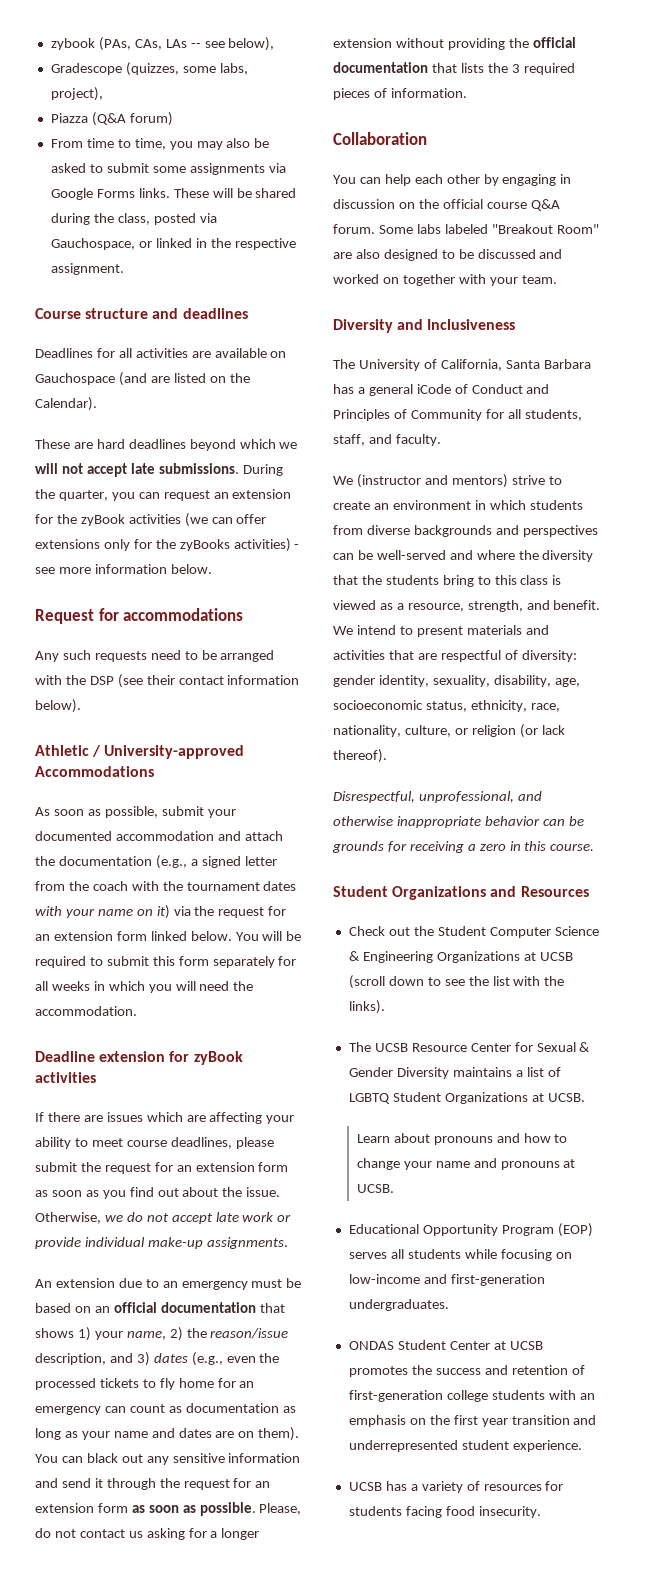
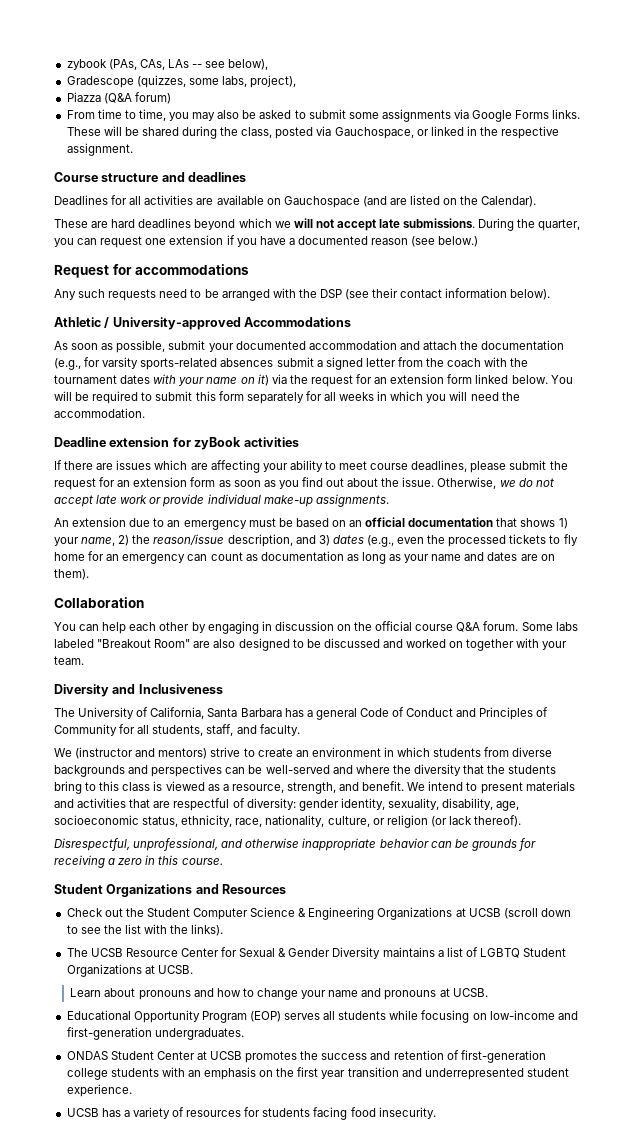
- During the quarter, you can request an extension for the zyBook activities (we can offer extensions only for the zyBooks activities) - see more information below.
+ During the quarter, you can request one extension if you have a documented reason (see below.)
- As soon as possible, submit your documented accommodation and attach the documentation (e.g., a signed letter from the coach with the tournament dates with your name on it) via the request for an extension form linked below.
+ As soon as possible, submit your documented accommodation and attach the documentation (e.g., for varsity sports-related absences submit a signed letter from the coach with the tournament dates with your name on it) via the request for an extension form linked below.
- You can black out any sensitive information and send it through the request for an extension form as soon as possible. Please, do not contact us asking for a longer extension without providing the official documentation that lists the 3 required pieces of information.
- The University of California, Santa Barbara has a general iCode of Conduct and Principles of Community for all students, staff, and faculty.
+ The University of California, Santa Barbara has a general Code of Conduct and Principles of Community for all students, staff, and faculty.

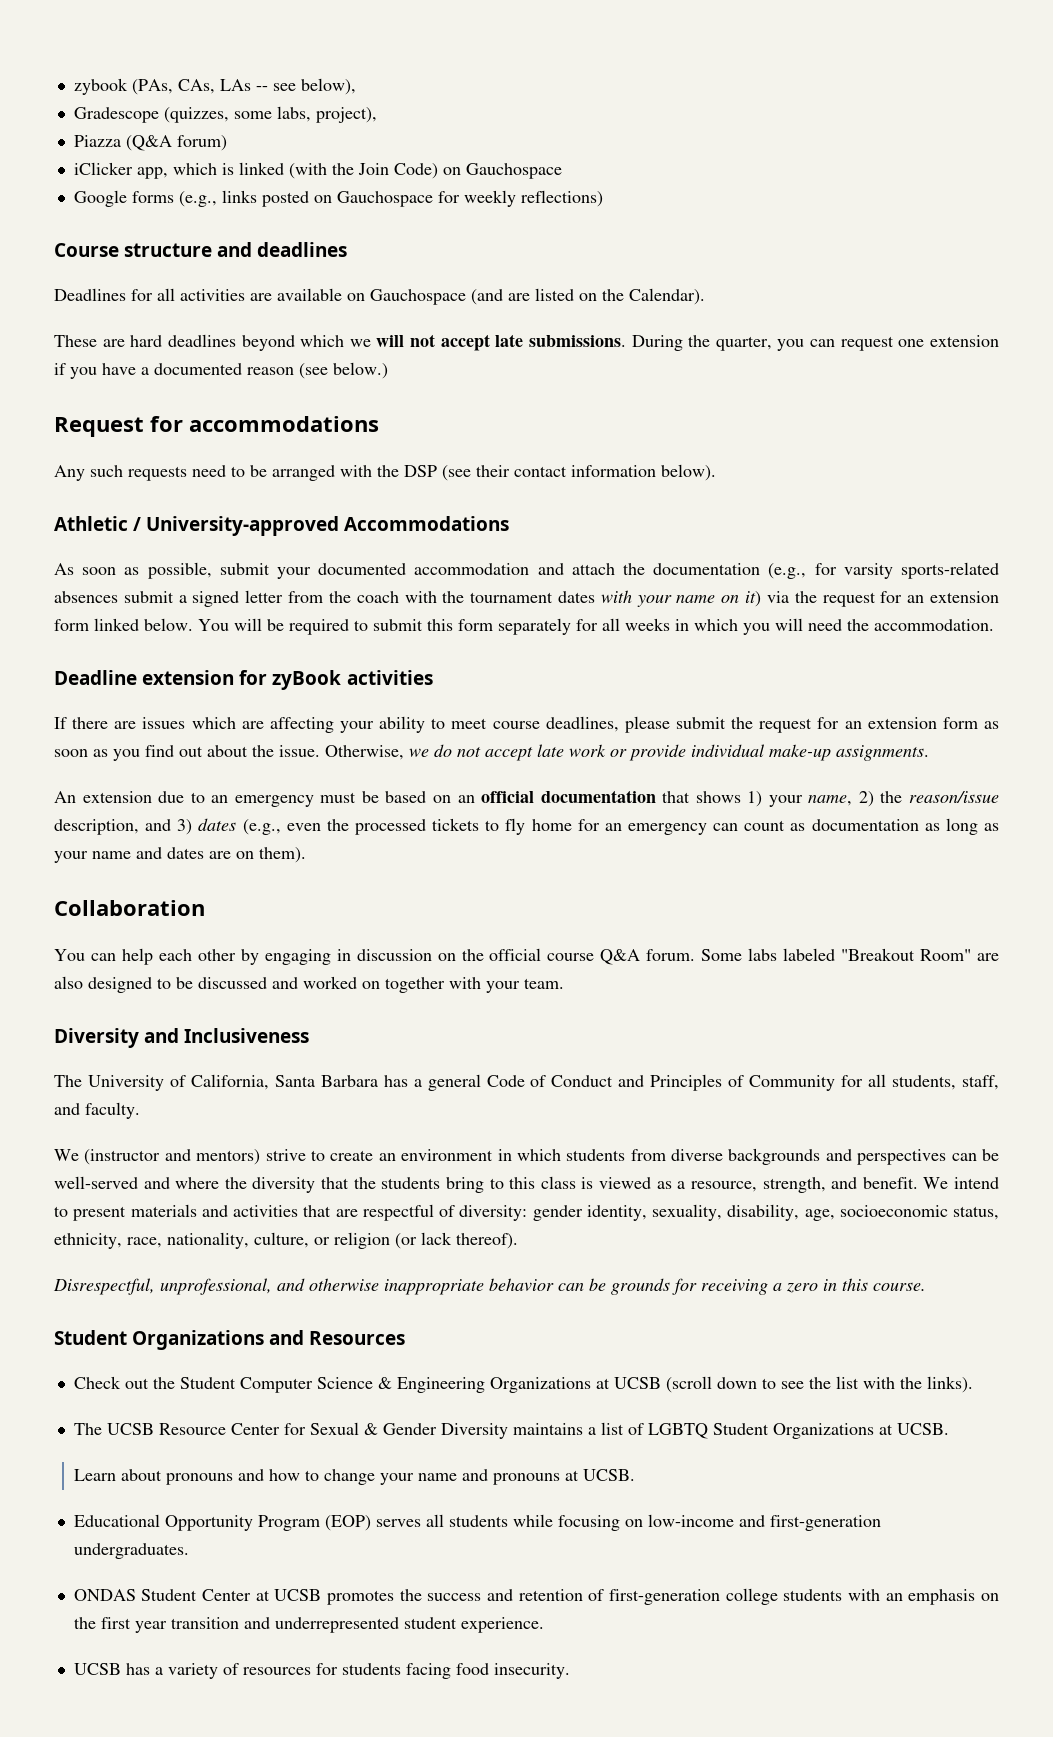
- From time to time, you may also be asked to submit some assignments via Google Forms links. These will be shared during the class, posted via Gauchospace, or linked in the respective assignment.
+ iClicker app, which is linked (with the Join Code) on Gauchospace
+ Google forms (e.g., links posted on Gauchospace for weekly reflections)

